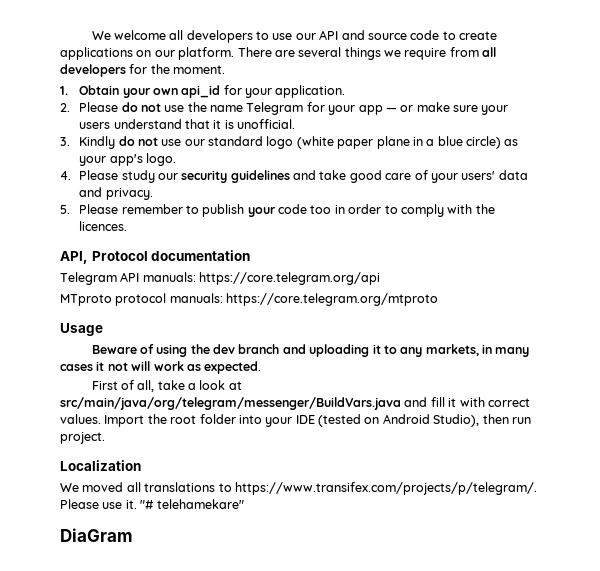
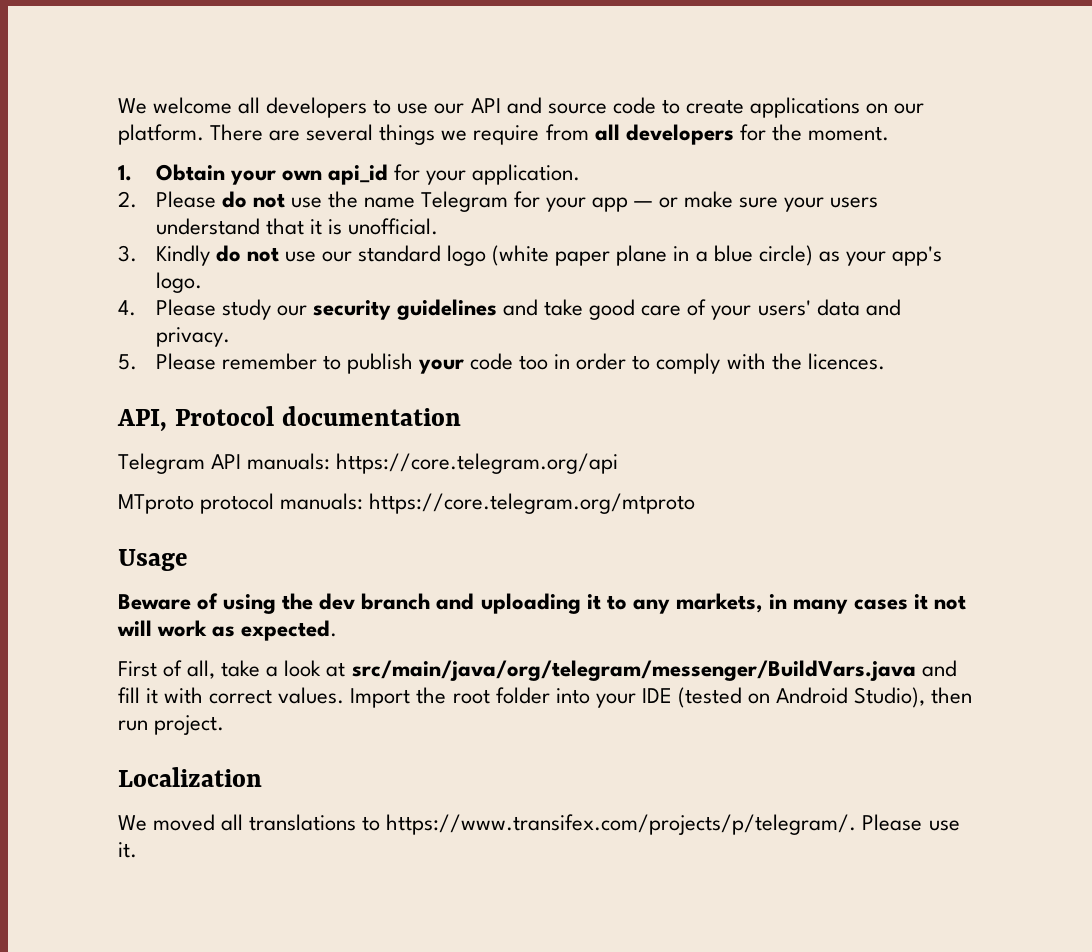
- "# telehamekare"
- DiaGram

